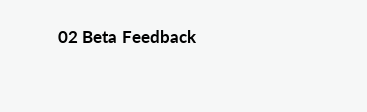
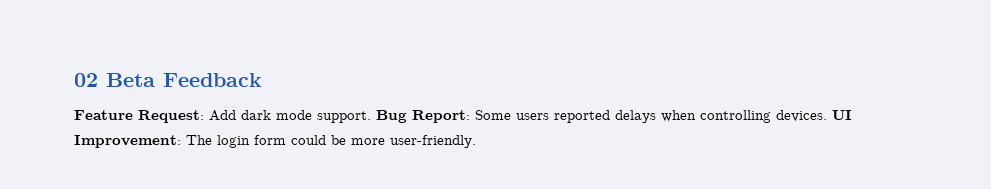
+ Feature Request: Add dark mode support. Bug Report: Some users reported delays when controlling devices. UI Improvement: The login form could be more user-friendly.

